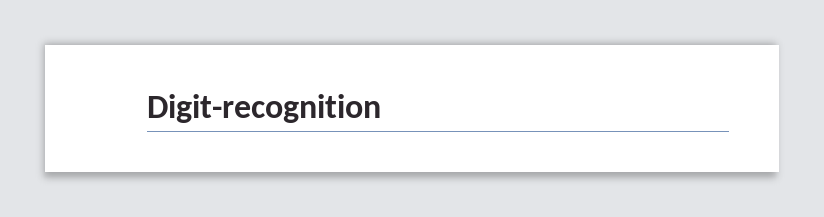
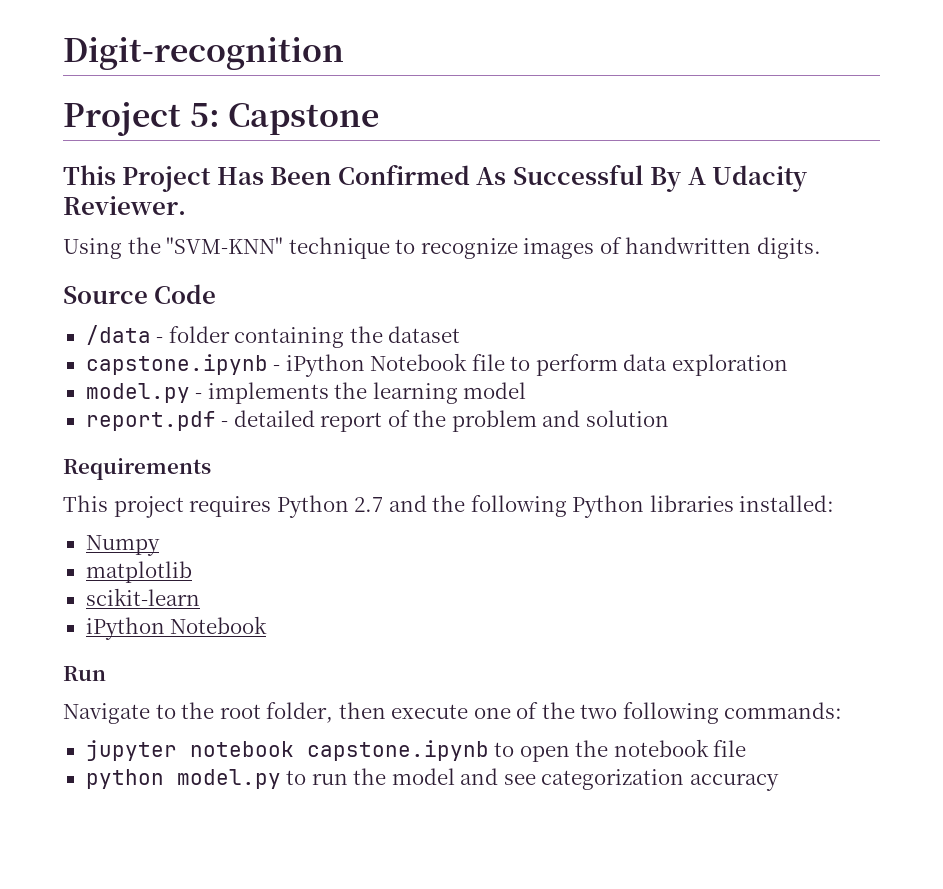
+ Project 5: Capstone
+ This Project Has Been Confirmed As Successful By A Udacity Reviewer.
+ Using the "SVM-KNN" technique to recognize images of handwritten digits.
+ Source Code
+ /data - folder containing the dataset
+ capstone.ipynb - iPython Notebook file to perform data exploration
+ model.py - implements the learning model
+ report.pdf - detailed report of the problem and solution
+ Requirements
+ This project requires Python 2.7 and the following Python libraries installed:
+ Numpy
+ matplotlib
+ scikit-learn
+ iPython Notebook
+ Run
+ Navigate to the root folder, then execute one of the two following commands:
+ jupyter notebook capstone.ipynb to open the notebook file
+ python model.py to run the model and see categorization accuracy

